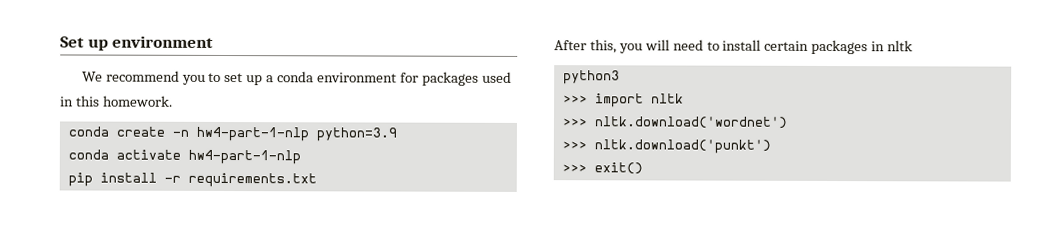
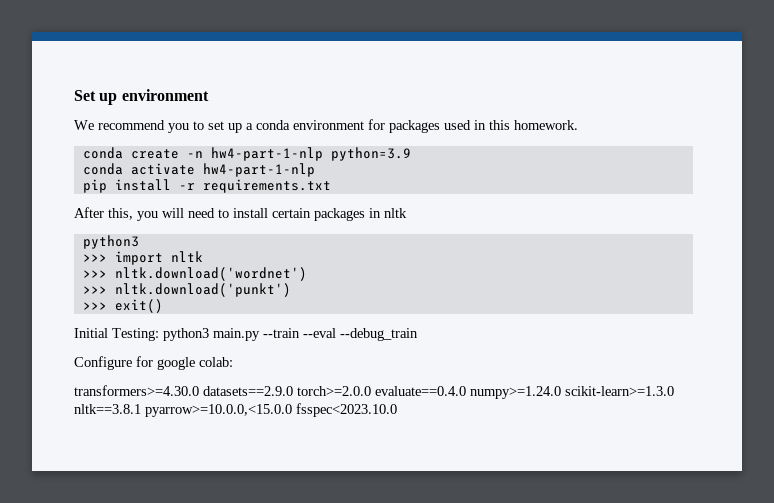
+ Initial Testing: python3 main.py --train --eval --debug_train
+ Configure for google colab:
+ transformers>=4.30.0 datasets==2.9.0 torch>=2.0.0 evaluate==0.4.0 numpy>=1.24.0 scikit-learn>=1.3.0 nltk==3.8.1 pyarrow>=10.0.0,<15.0.0 fsspec<2023.10.0

